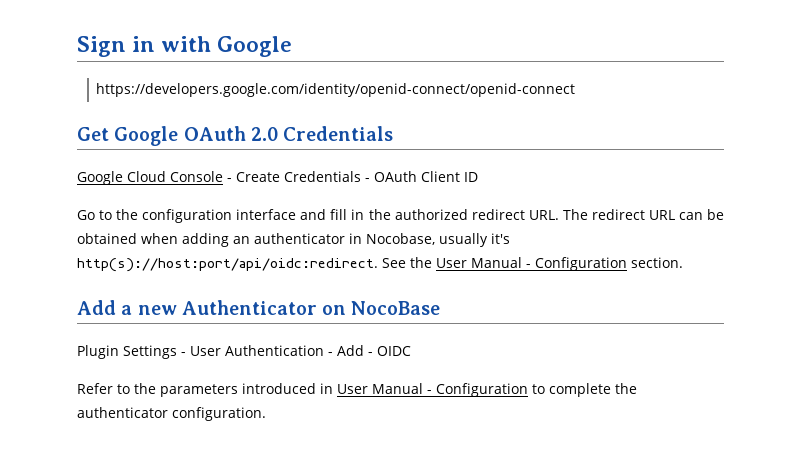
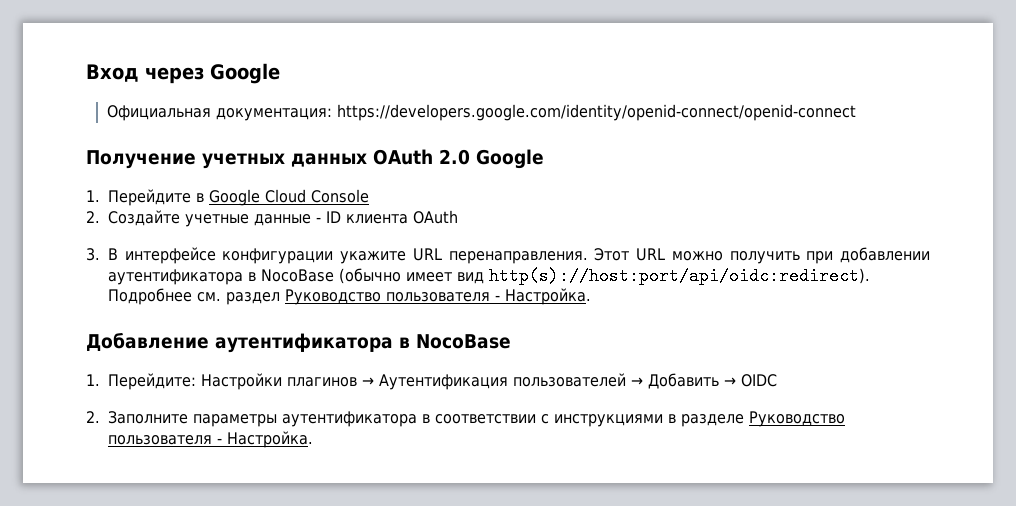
- Sign in with Google
- https://developers.google.com/identity/openid-connect/openid-connect
+ Вход через Google
+ Официальная документация: https://developers.google.com/identity/openid-connect/openid-connect
- Get Google OAuth 2.0 Credentials
- Google Cloud Console - Create Credentials - OAuth Client ID
- Go to the configuration interface and fill in the authorized redirect URL. The redirect URL can be obtained when adding an authenticator in Nocobase, usually it's http(s)://host:port/api/oidc:redirect. See the User Manual - Configuration section.
- Add a new Authenticator on NocoBase
- Plugin Settings - User Authentication - Add - OIDC
- Refer to the parameters introduced in User Manual - Configuration to complete the authenticator configuration.
+ Получение учетных данных OAuth 2.0 Google
+ 1. Перейдите в Google Cloud Console
+ 2. Создайте учетные данные - ID клиента OAuth
+ 3. В интерфейсе конфигурации укажите URL перенаправления. Этот URL можно получить при добавлении аутентификатора в NocoBase (обычно имеет вид http(s)://host:port/api/oidc:redirect). Подробнее см. раздел Руководство пользователя - Настройка.
+ Добавление аутентификатора в NocoBase
+ 1. Перейдите: Настройки плагинов → Аутентификация пользователей → Добавить → OIDC
+ 2. Заполните параметры аутентификатора в соответствии с инструкциями в разделе Руководство пользователя - Настройка.

